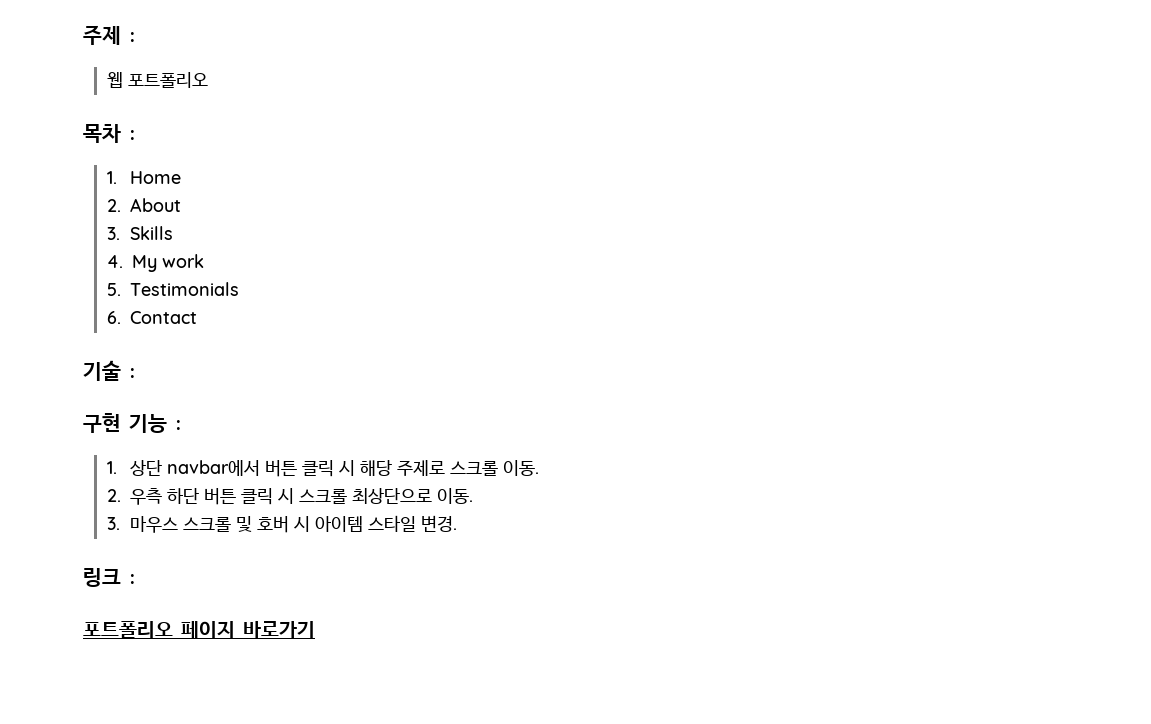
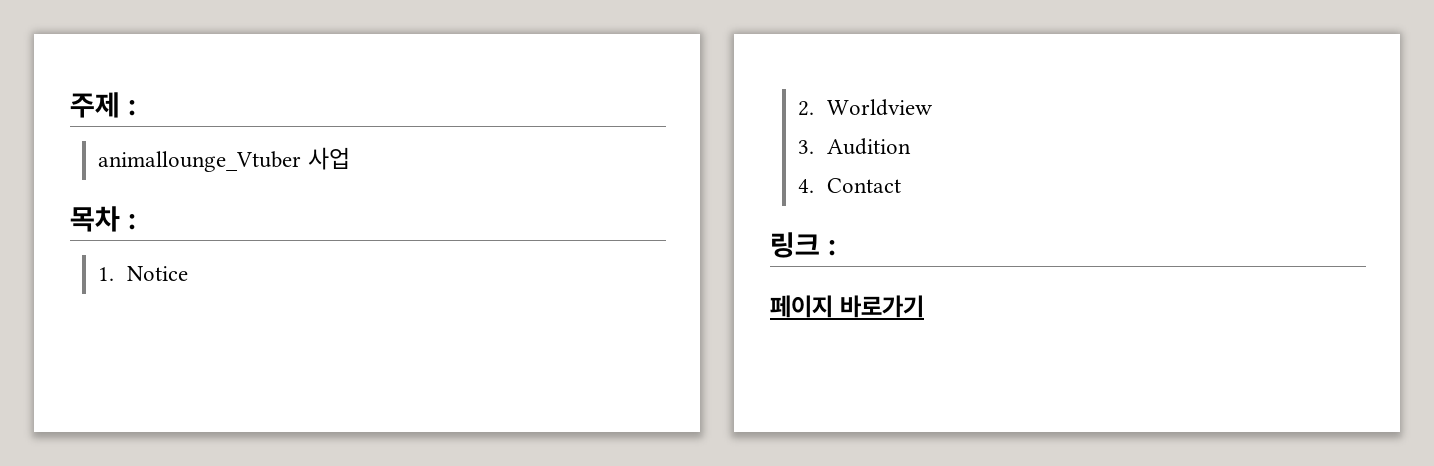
- 웹 포트폴리오
+ animallounge_Vtuber 사업
- 1. Home
- 2. About
- 3. Skills
- 4. My work
- 5. Testimonials
- 6. Contact
- 기술 :
- 구현 기능 :
- 1. 상단 navbar에서 버튼 클릭 시 해당 주제로 스크롤 이동.
- 2. 우측 하단 버튼 클릭 시 스크롤 최상단으로 이동.
- 3. 마우스 스크롤 및 호버 시 아이템 스타일 변경.
+ 1. Notice
+ 2. Worldview
+ 3. Audition
+ 4. Contact
- 포트폴리오 페이지 바로가기
+ 페이지 바로가기

